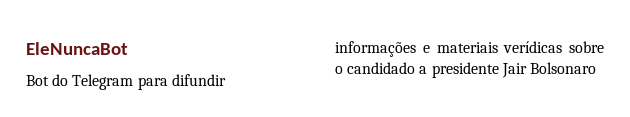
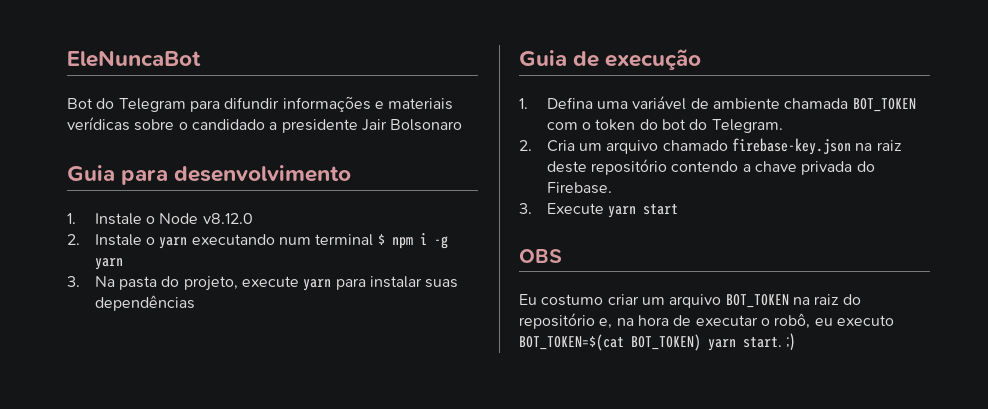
+ Guia para desenvolvimento
+ 1. Instale o Node v8.12.0
+ 2. Instale o yarn executando num terminal $ npm i -g yarn
+ 3. Na pasta do projeto, execute yarn para instalar suas dependências
+ Guia de execução
+ 1. Defina uma variável de ambiente chamada BOT_TOKEN com o token do bot do Telegram.
+ 2. Cria um arquivo chamado firebase-key.json na raiz deste repositório contendo a chave privada do Firebase.
+ 3. Execute yarn start
+ OBS
+ Eu costumo criar um arquivo BOT_TOKEN na raiz do repositório e, na hora de executar o robô, eu executo BOT_TOKEN=$(cat BOT_TOKEN) yarn start. ;)

